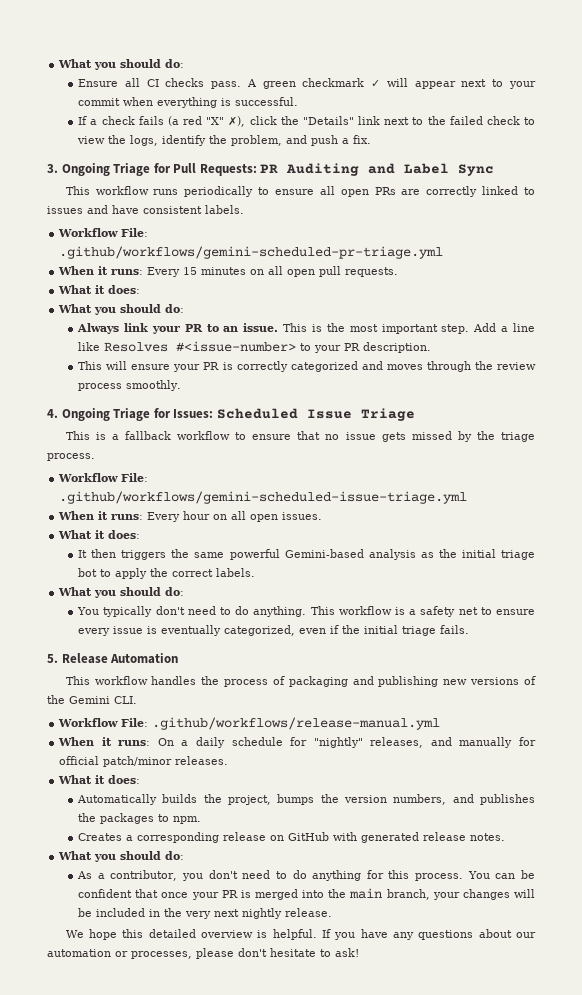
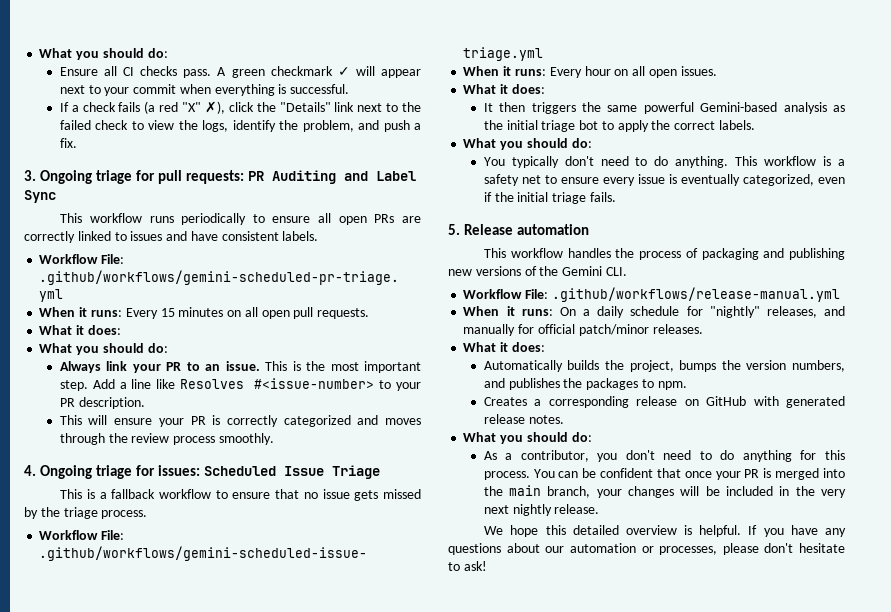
- 3. Ongoing Triage for Pull Requests: PR Auditing and Label Sync
+ 3. Ongoing triage for pull requests: PR Auditing and Label Sync
- 4. Ongoing Triage for Issues: Scheduled Issue Triage
+ 4. Ongoing triage for issues: Scheduled Issue Triage
- 5. Release Automation
+ 5. Release automation

